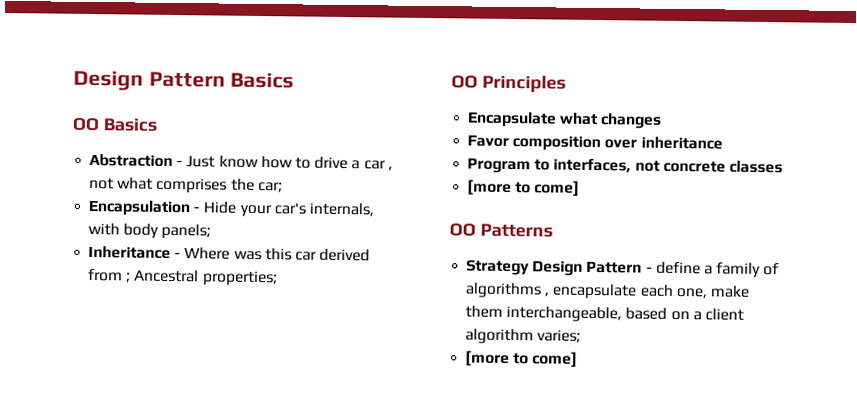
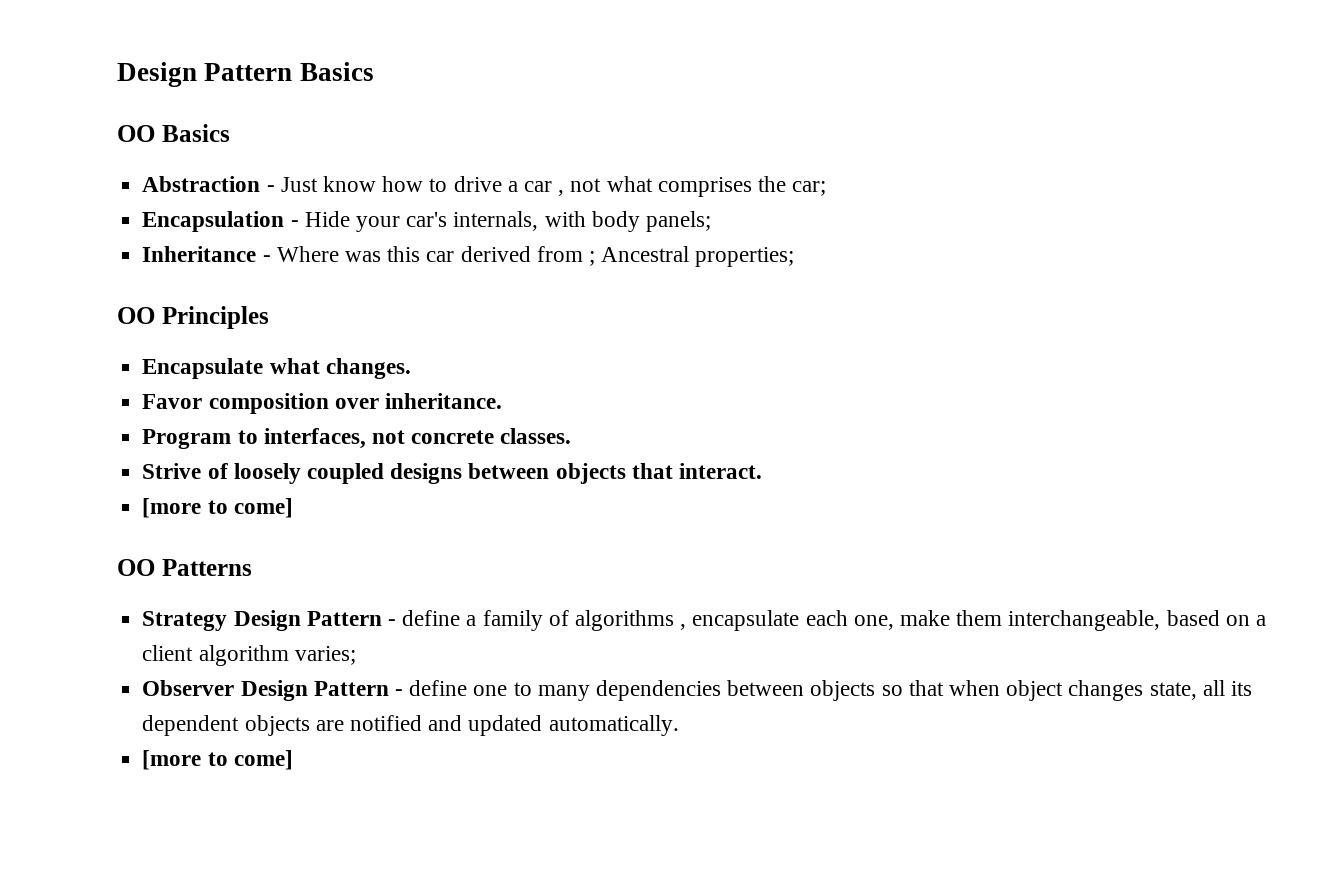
- Encapsulate what changes
+ Encapsulate what changes.
- Favor composition over inheritance
+ Favor composition over inheritance.
- Program to interfaces, not concrete classes
+ Program to interfaces, not concrete classes.
+ Strive of loosely coupled designs between objects that interact.
+ Observer Design Pattern - define one to many dependencies between objects so that when object changes state, all its dependent objects are notified and updated automatically.

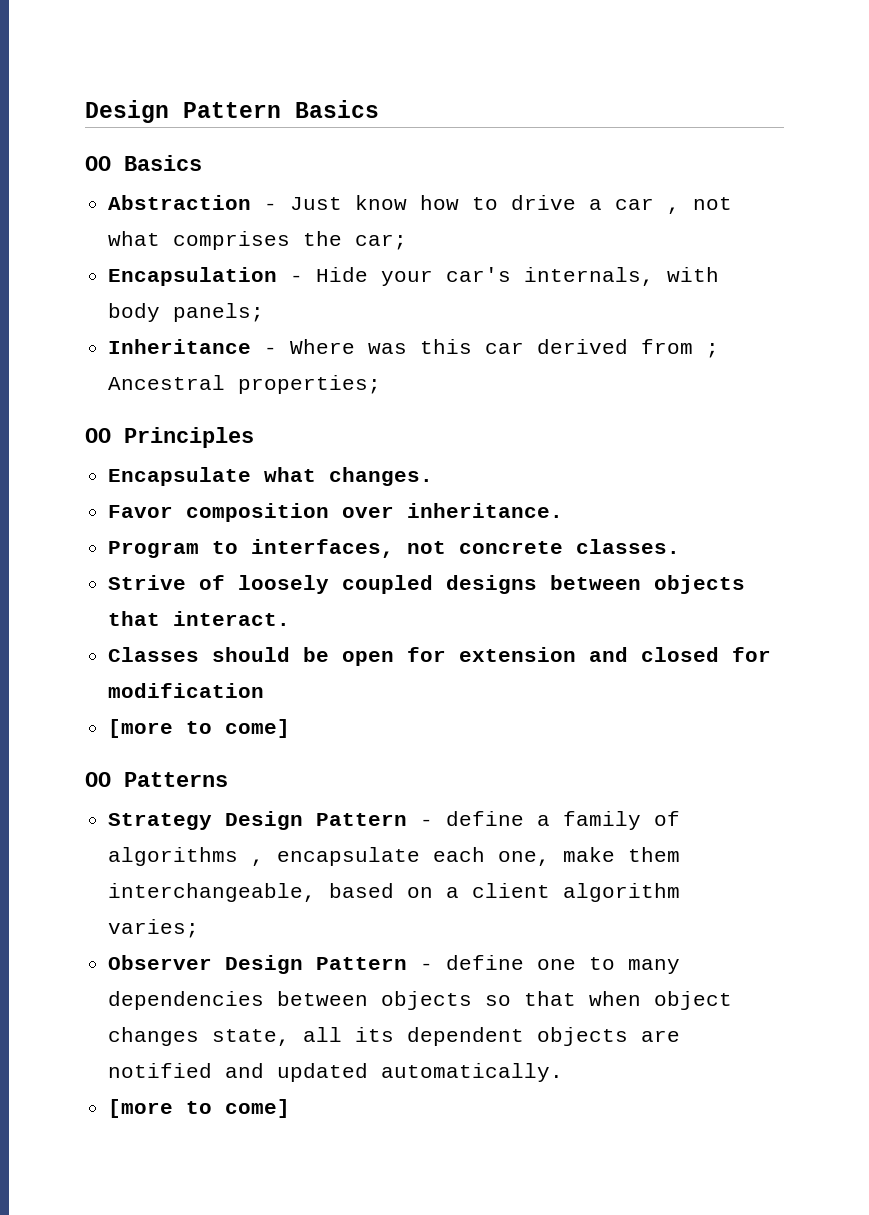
+ Classes should be open for extension and closed for modification

